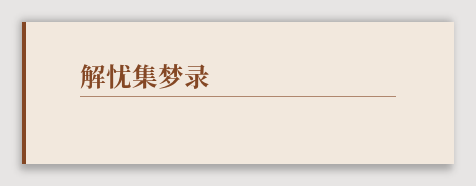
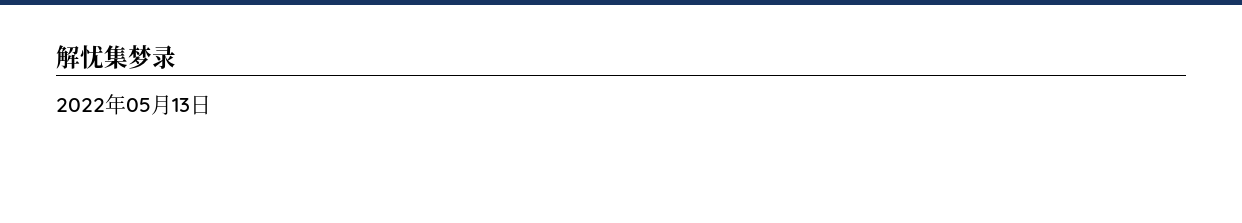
+ 2022年05月13日

